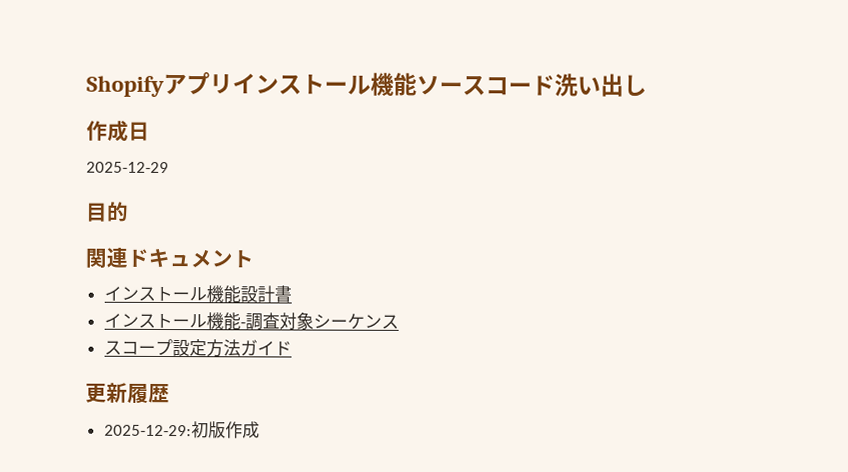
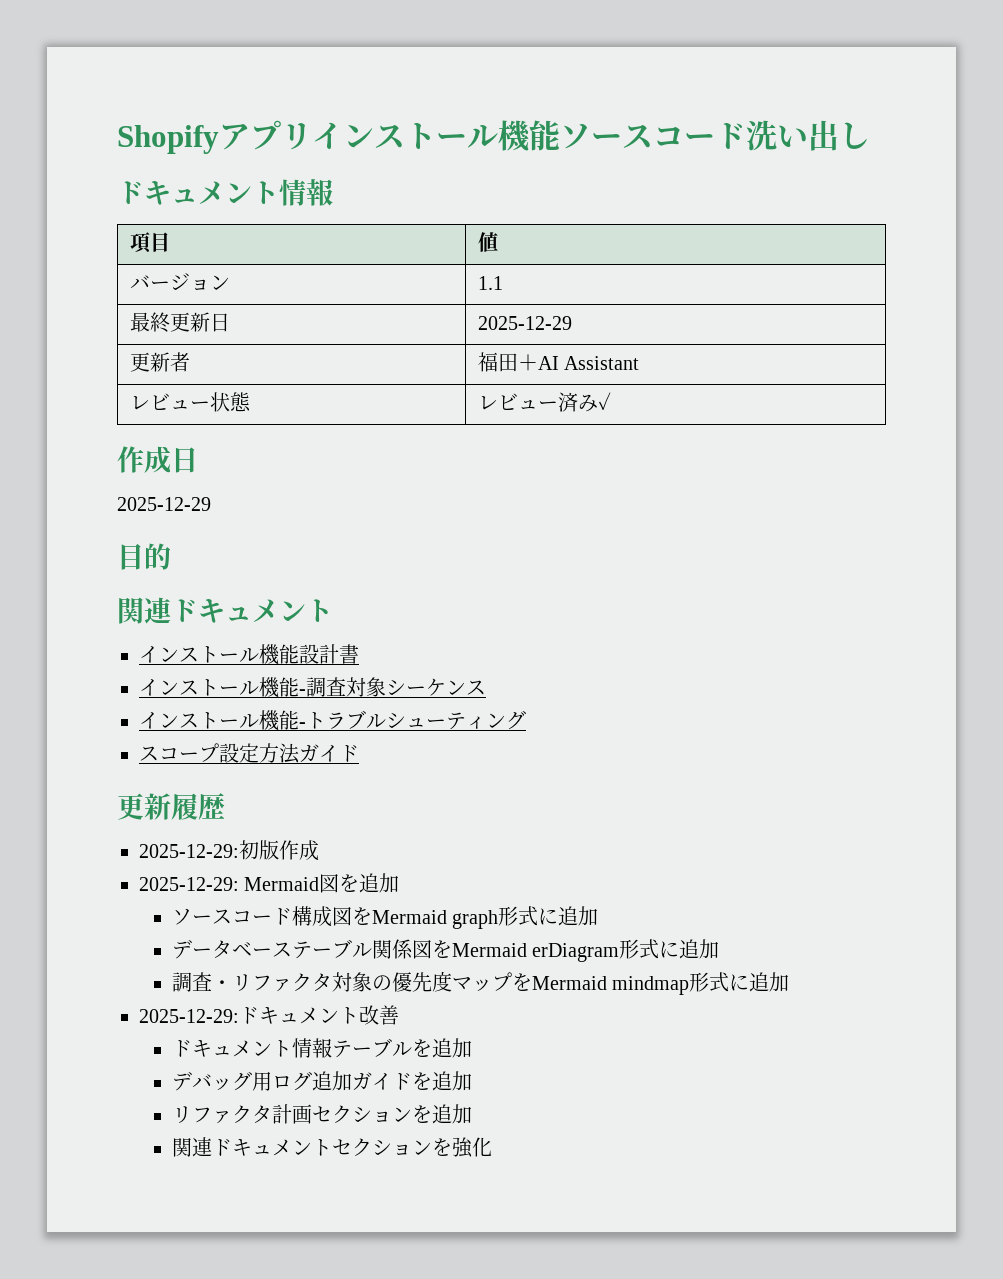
  Shopifyアプリインストール機能ソースコード洗い出し
+ ドキュメント情報
+ 項目 | 値
+ バージョン | 1.1
+ 最終更新日 | 2025-12-29
+ 更新者 | 福田＋AI Assistant
+ レビュー状態 | レビュー済み✓
+ インストール機能-トラブルシューティング
+ 2025-12-29: Mermaid図を追加
+ ソースコード構成図をMermaid graph形式に追加
+ データベーステーブル関係図をMermaid erDiagram形式に追加
+ 調査・リファクタ対象の優先度マップをMermaid mindmap形式に追加
+ 2025-12-29:ドキュメント改善
+ ドキュメント情報テーブルを追加
+ デバッグ用ログ追加ガイドを追加
+ リファクタ計画セクションを追加
+ 関連ドキュメントセクションを強化

